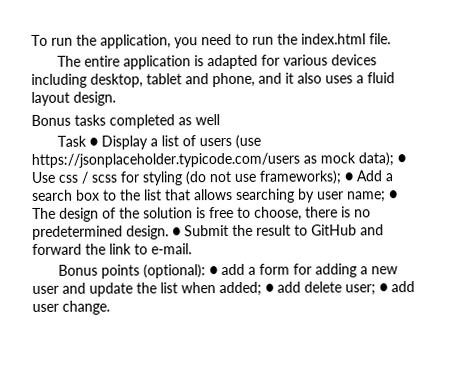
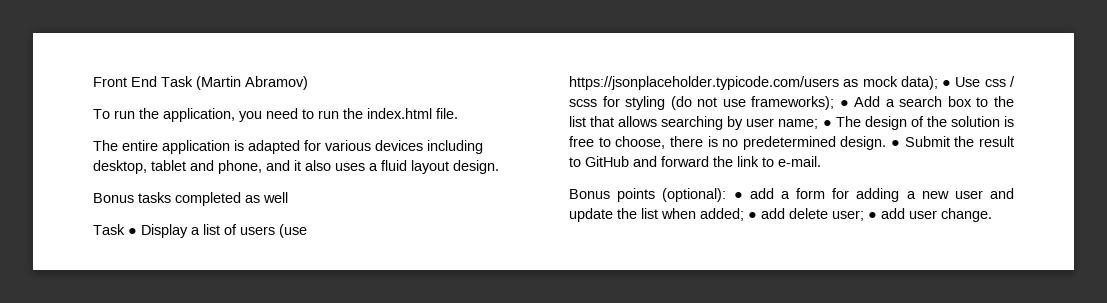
+ Front End Task (Martin Abramov)

